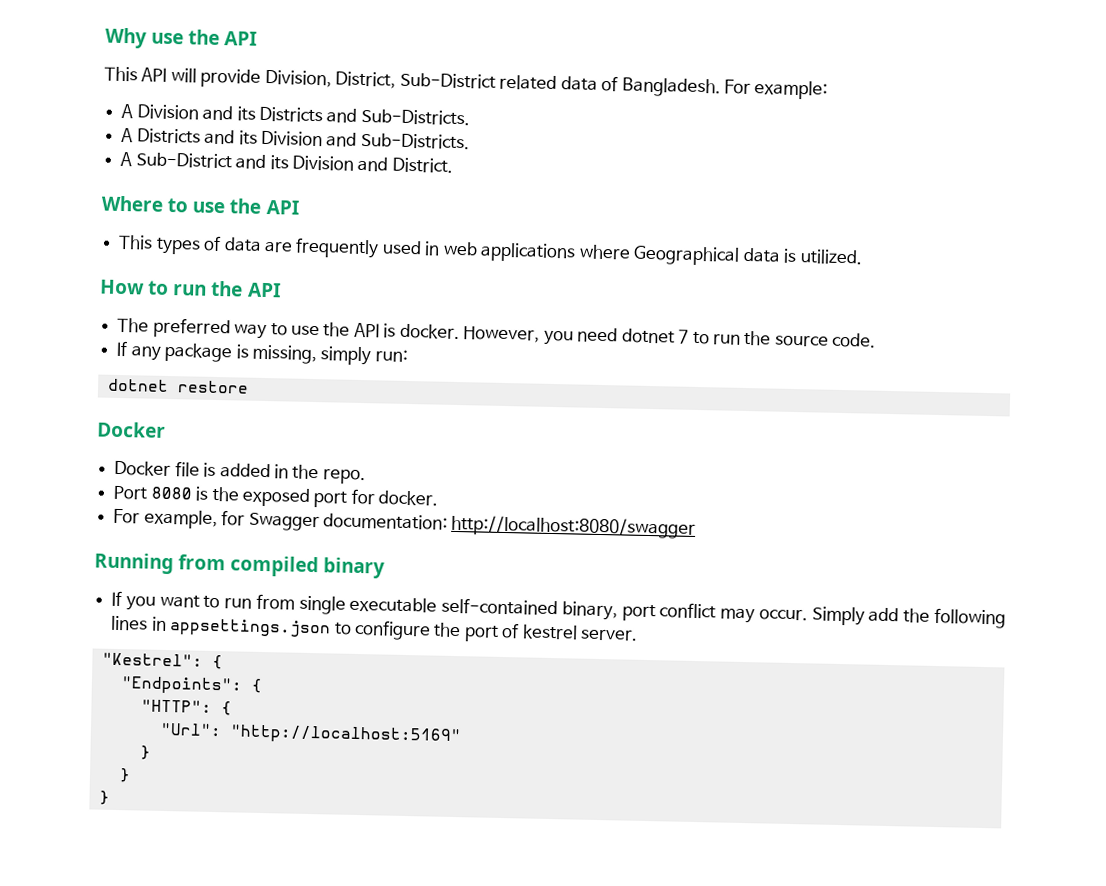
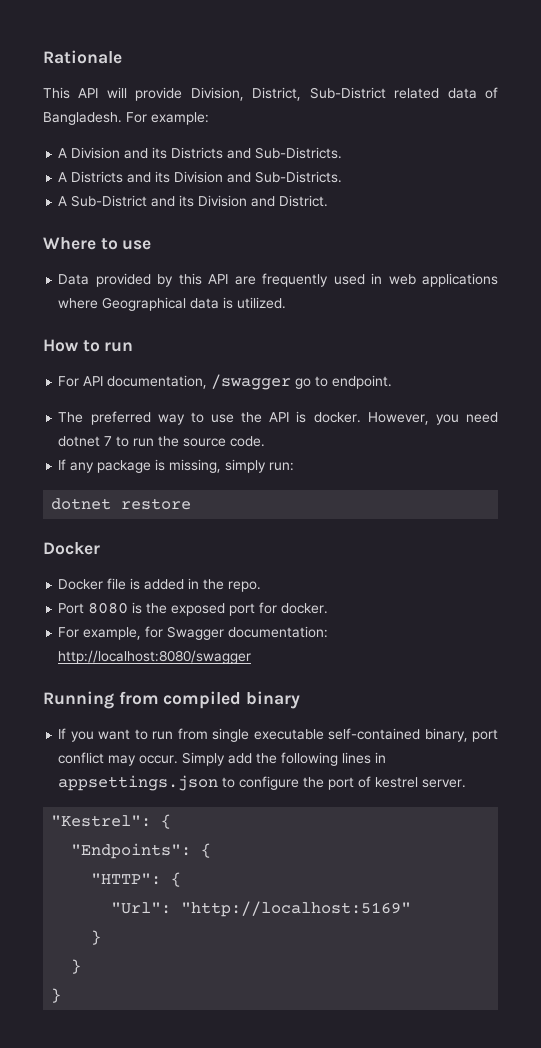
- Why use the API
+ Rationale
- Where to use the API
- This types of data are frequently used in web applications where Geographical data is utilized.
+ Where to use
+ Data provided by this API are frequently used in web applications where Geographical data is utilized.
- How to run the API
+ How to run
+ For API documentation, /swagger go to endpoint.

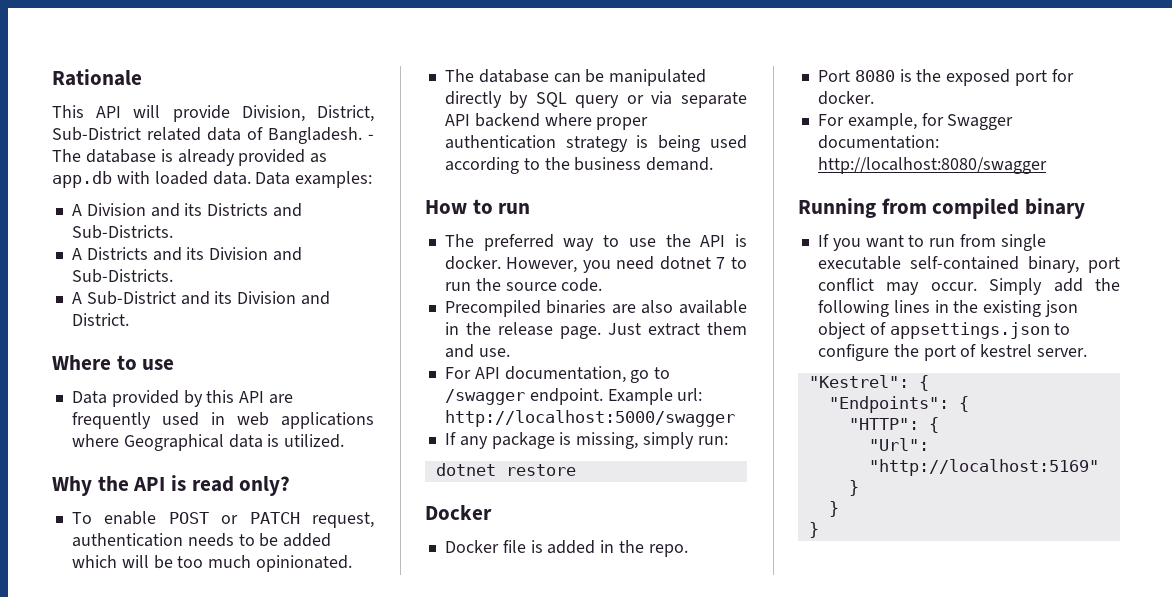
- For example:
+ - The database is already provided as app.db with loaded data. Data examples:
+ Why the API is read only?
+ To enable POST or PATCH request, authentication needs to be added which will be too much opinionated.
+ The database can be manipulated directly by SQL query or via separate API backend where proper authentication strategy is being used according to the business demand.
  How to run
- For API documentation, /swagger go to endpoint.
+ Precompiled binaries are also available in the release page. Just extract them and use.
+ For API documentation, go to /swagger endpoint. Example url: http://localhost:5000/swagger
- Simply add the following lines in appsettings.json to configure the port of kestrel server.
+ Simply add the following lines in the existing json object of appsettings.json to configure the port of kestrel server.

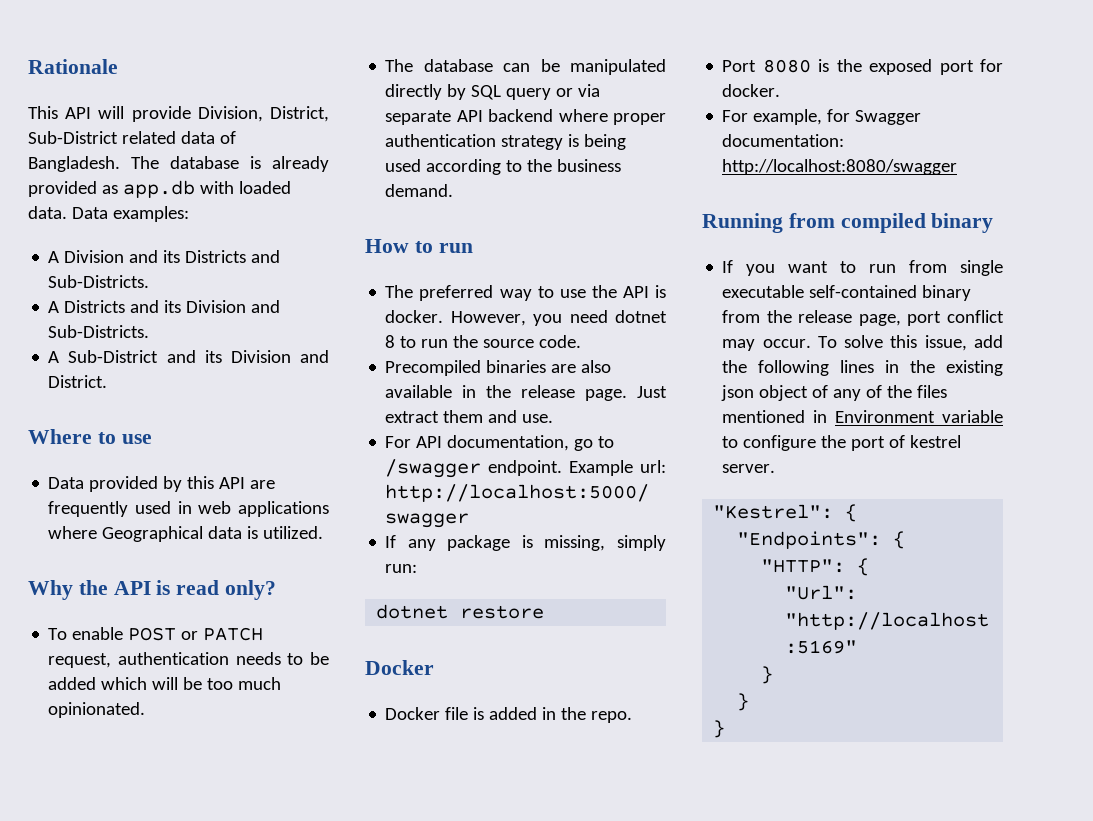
- - The database is already provided as app.db with loaded data.
+ The database is already provided as app.db with loaded data.
- However, you need dotnet 7 to run the source code.
+ However, you need dotnet 8 to run the source code.
- If you want to run from single executable self-contained binary, port conflict may occur. Simply add the following lines in the existing json object of appsettings.json to configure the port of kestrel server.
+ If you want to run from single executable self-contained binary from the release page, port conflict may occur. To solve this issue, add the following lines in the existing json object of any of the files mentioned in Environment variable to configure the port of kestrel server.

